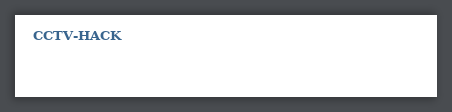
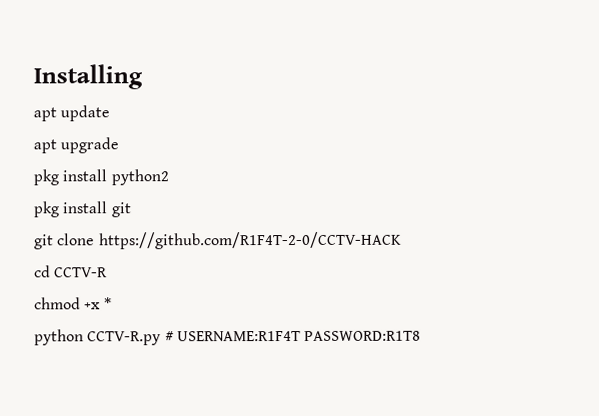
- CCTV-HACK
+ Installing
+ apt update
+ apt upgrade
+ pkg install python2
+ pkg install git
+ git clone https://github.com/R1F4T-2-0/CCTV-HACK
+ cd CCTV-R
+ chmod +x *
+ python CCTV-R.py # USERNAME:R1F4T PASSWORD:R1T8

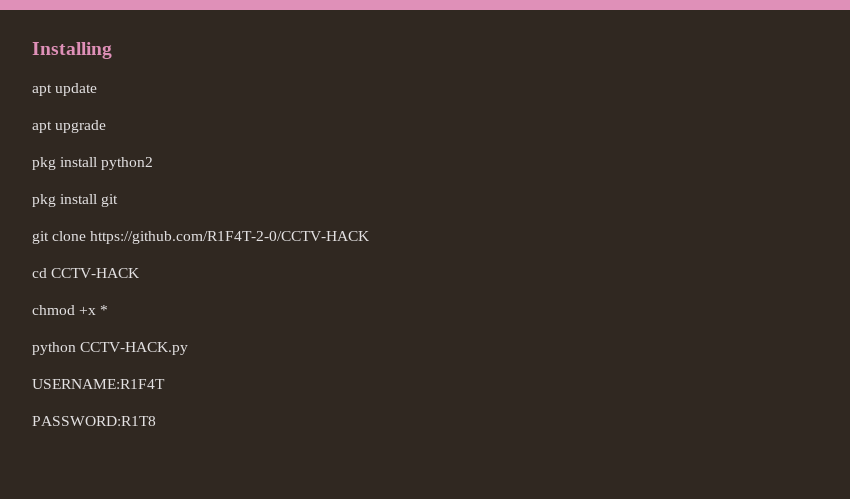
- cd CCTV-R
+ cd CCTV-HACK
- python CCTV-R.py # USERNAME:R1F4T PASSWORD:R1T8
+ python CCTV-HACK.py
+ USERNAME:R1F4T
+ PASSWORD:R1T8

